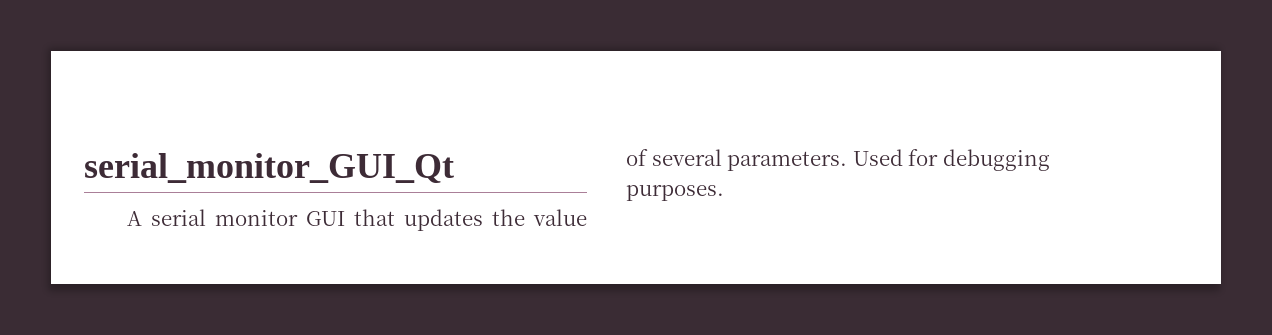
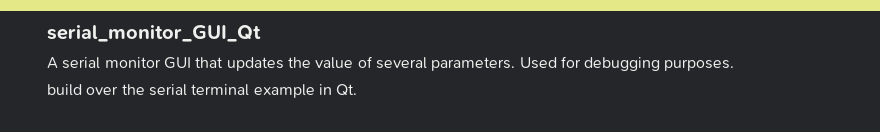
+ build over the serial terminal example in Qt.

